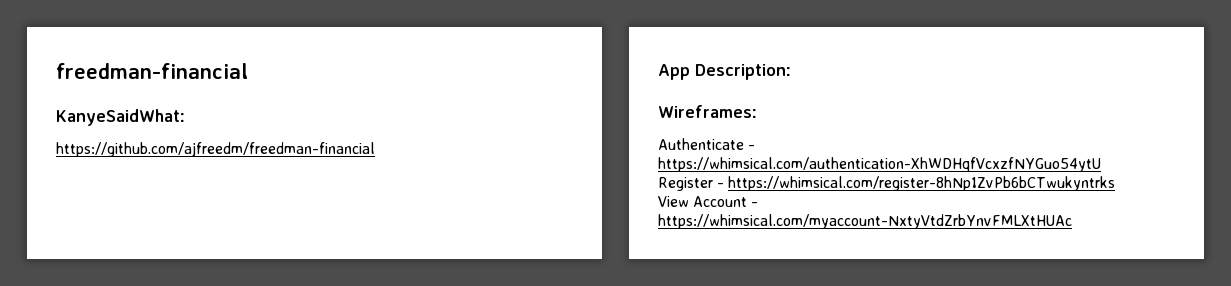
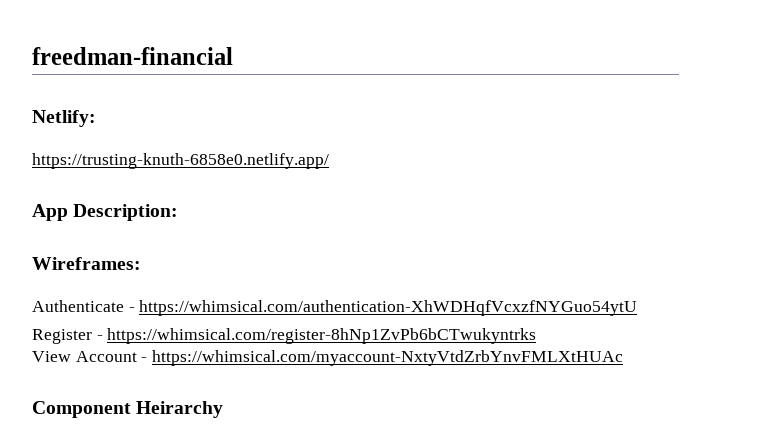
- KanyeSaidWhat:
- https://github.com/ajfreedm/freedman-financial
+ Netlify:
+ https://trusting-knuth-6858e0.netlify.app/
+ Component Heirarchy

